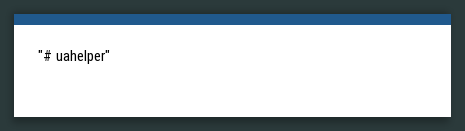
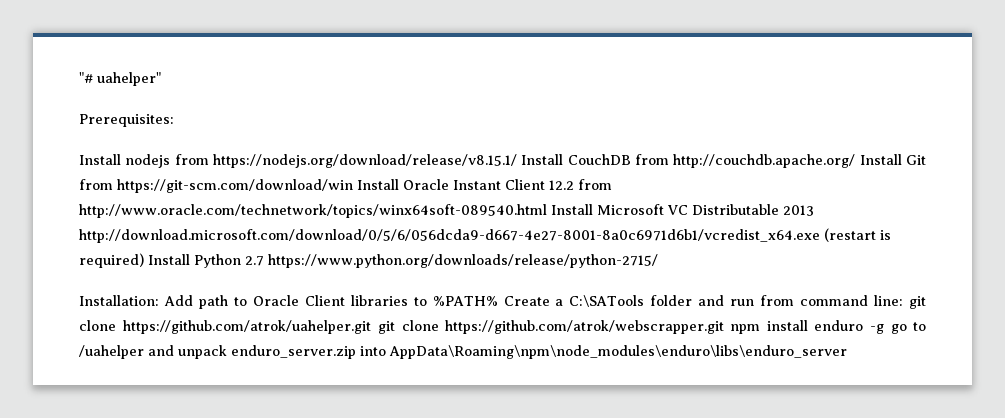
+ Prerequisites:
+ Install nodejs from https://nodejs.org/download/release/v8.15.1/ Install CouchDB from http://couchdb.apache.org/ Install Git from https://git-scm.com/download/win Install Oracle Instant Client 12.2 from http://www.oracle.com/technetwork/topics/winx64soft-089540.html Install Microsoft VC Distributable 2013 http://download.microsoft.com/download/0/5/6/056dcda9-d667-4e27-8001-8a0c6971d6b1/vcredist_x64.exe (restart is required) Install Python 2.7 https://www.python.org/downloads/release/python-2715/
+ Installation: Add path to Oracle Client libraries to %PATH% Create a C:\SATools folder and run from command line: git clone https://github.com/atrok/uahelper.git git clone https://github.com/atrok/webscrapper.git npm install enduro -g go to /uahelper and unpack enduro_server.zip into AppData\Roaming\npm\node_modules\enduro\libs\enduro_server

